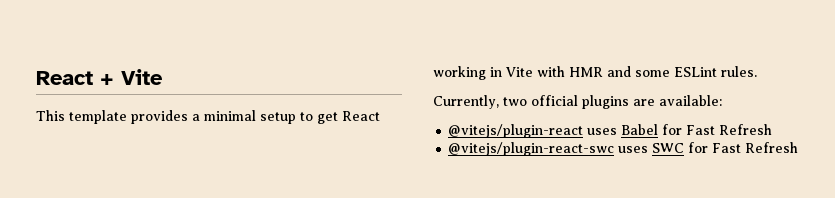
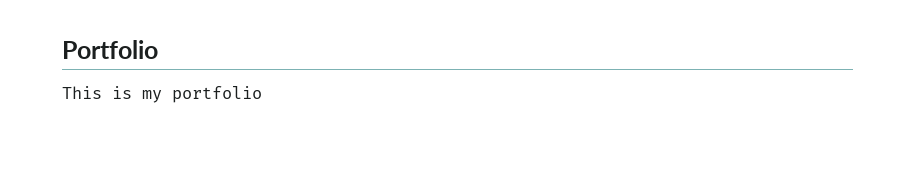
- React + Vite
- This template provides a minimal setup to get React working in Vite with HMR and some ESLint rules.
- Currently, two official plugins are available:
- @vitejs/plugin-react uses Babel for Fast Refresh
- @vitejs/plugin-react-swc uses SWC for Fast Refresh
+ Portfolio
+ This is my portfolio

